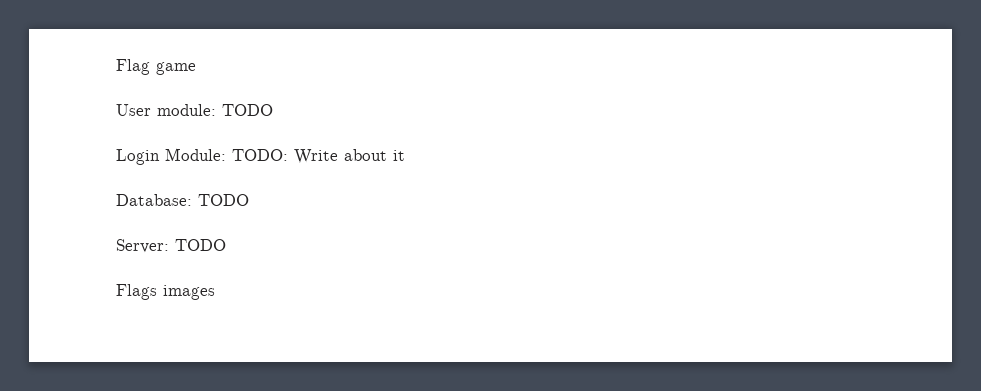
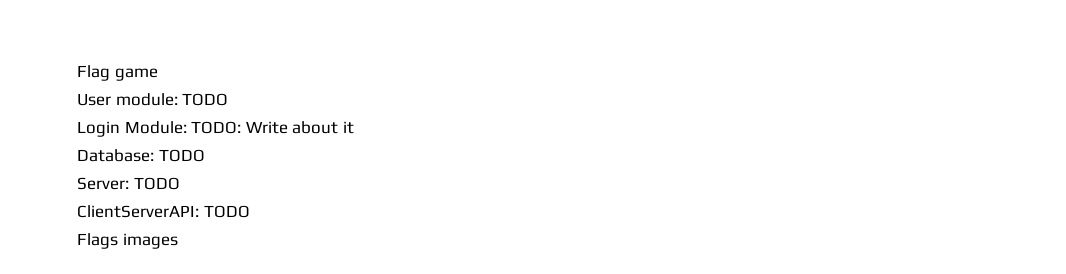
+ ClientServerAPI: TODO

